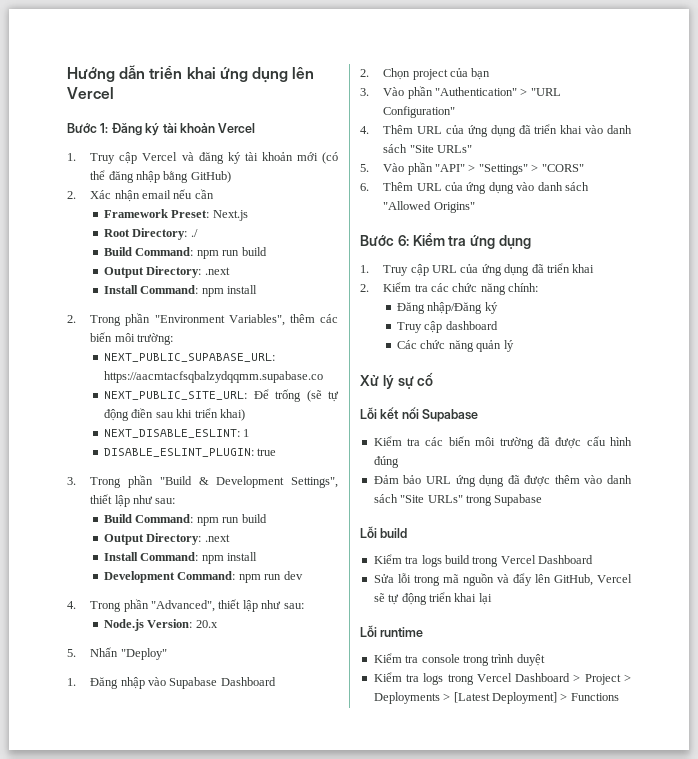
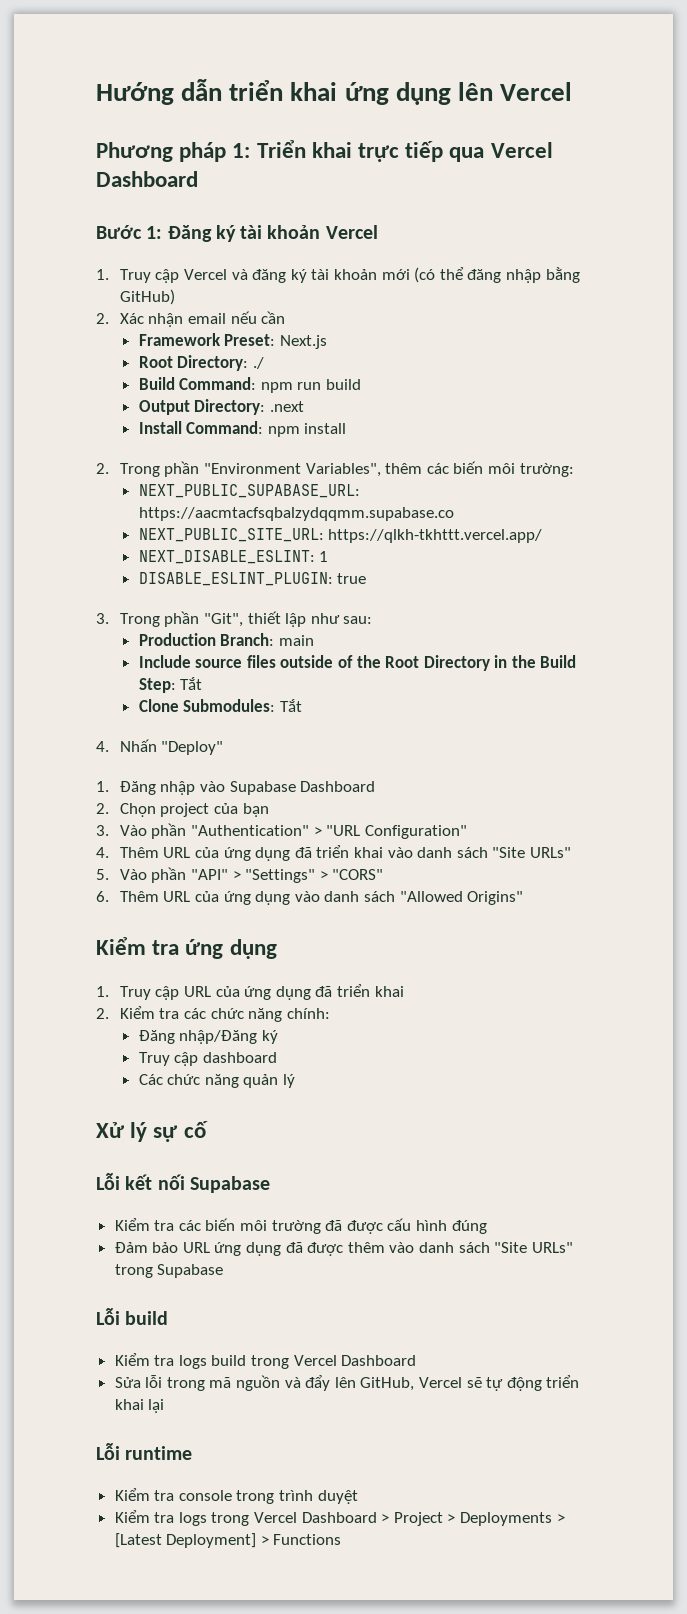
+ Phương pháp 1: Triển khai trực tiếp qua Vercel Dashboard
- NEXT_PUBLIC_SITE_URL: Để trống (sẽ tự động điền sau khi triển khai)
+ NEXT_PUBLIC_SITE_URL: https://qlkh-tkhttt.vercel.app/
- 3. Trong phần "Build & Development Settings", thiết lập như sau:
- Build Command: npm run build
- Output Directory: .next
- Install Command: npm install
- Development Command: npm run dev
- 4. Trong phần "Advanced", thiết lập như sau:
- Node.js Version: 20.x
- 5. Nhấn "Deploy"
+ 3. Trong phần "Git", thiết lập như sau:
+ Production Branch: main
+ Include source files outside of the Root Directory in the Build Step: Tắt
+ Clone Submodules: Tắt
+ 4. Nhấn "Deploy"
- Bước 6: Kiểm tra ứng dụng
+ Kiểm tra ứng dụng

